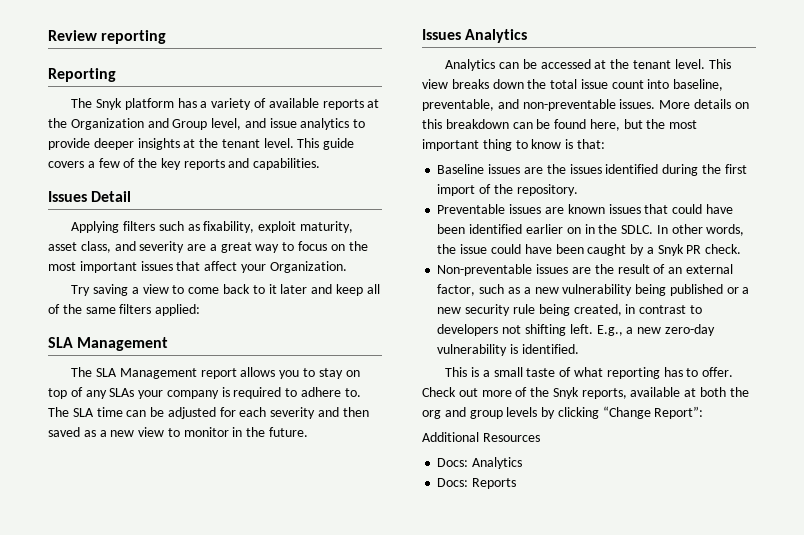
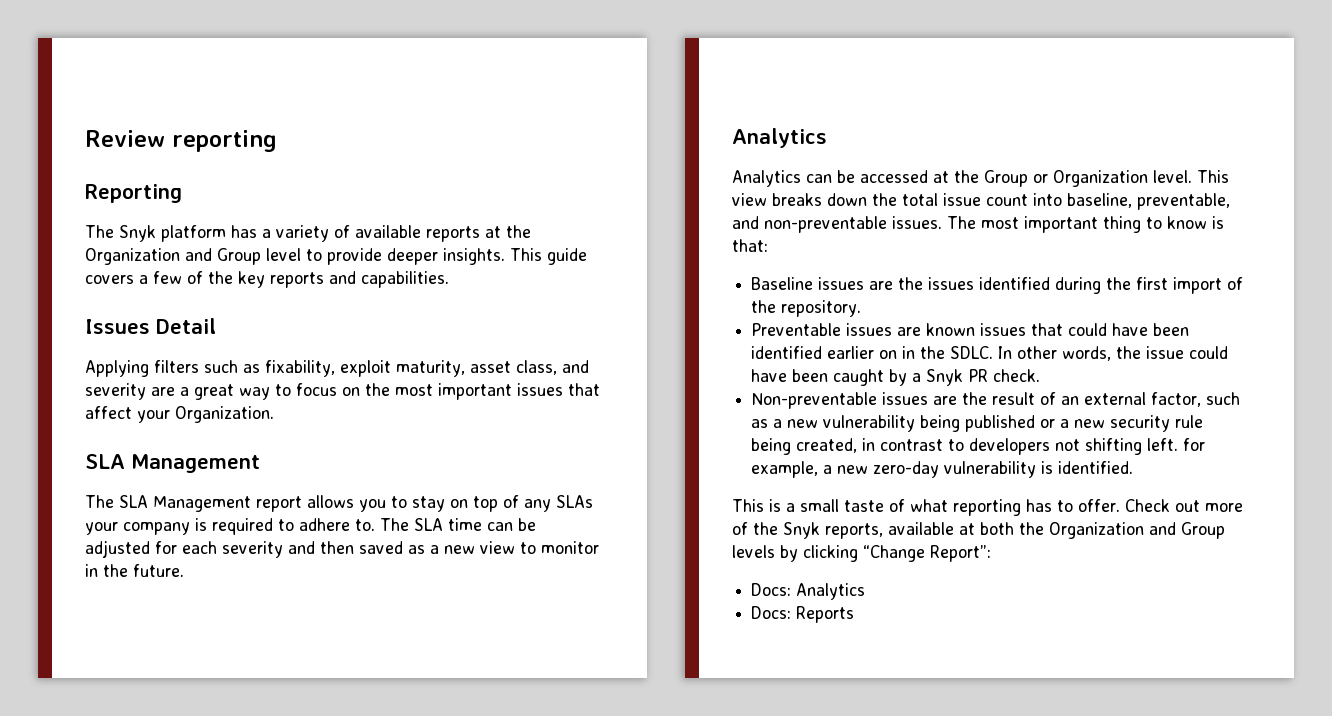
- The Snyk platform has a variety of available reports at the Organization and Group level, and issue analytics to provide deeper insights at the tenant level.
+ The Snyk platform has a variety of available reports at the Organization and Group level to provide deeper insights.
- Try saving a view to come back to it later and keep all of the same filters applied:
  The SLA time can be adjusted for each severity and then saved as a new view to monitor in the future.
- Issues Analytics
+ Analytics
- Analytics can be accessed at the tenant level.
+ Analytics can be accessed at the Group or Organization level.
- More details on this breakdown can be found here, but the most important thing to know is that:
+ The most important thing to know is that:
- Non-preventable issues are the result of an external factor, such as a new vulnerability being published or a new security rule being created, in contrast to developers not shifting left. E.g., a new zero-day vulnerability is identified.
+ Non-preventable issues are the result of an external factor, such as a new vulnerability being published or a new security rule being created, in contrast to developers not shifting left. for example, a new zero-day vulnerability is identified.
- Check out more of the Snyk reports, available at both the org and group levels by clicking “Change Report”:
+ Check out more of the Snyk reports, available at both the Organization and Group levels by clicking “Change Report”:
- Additional Resources

